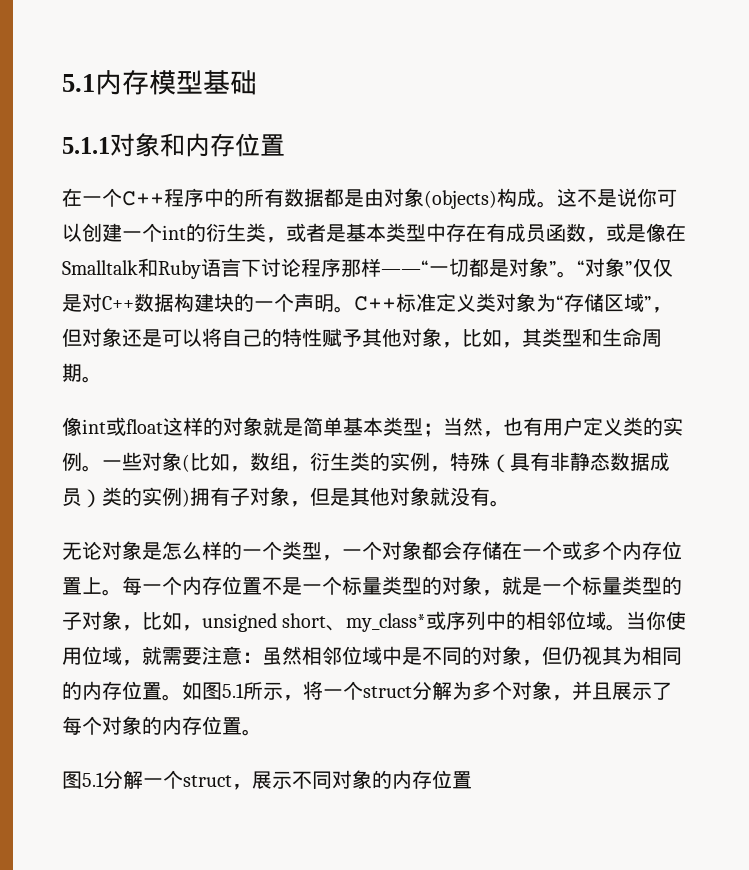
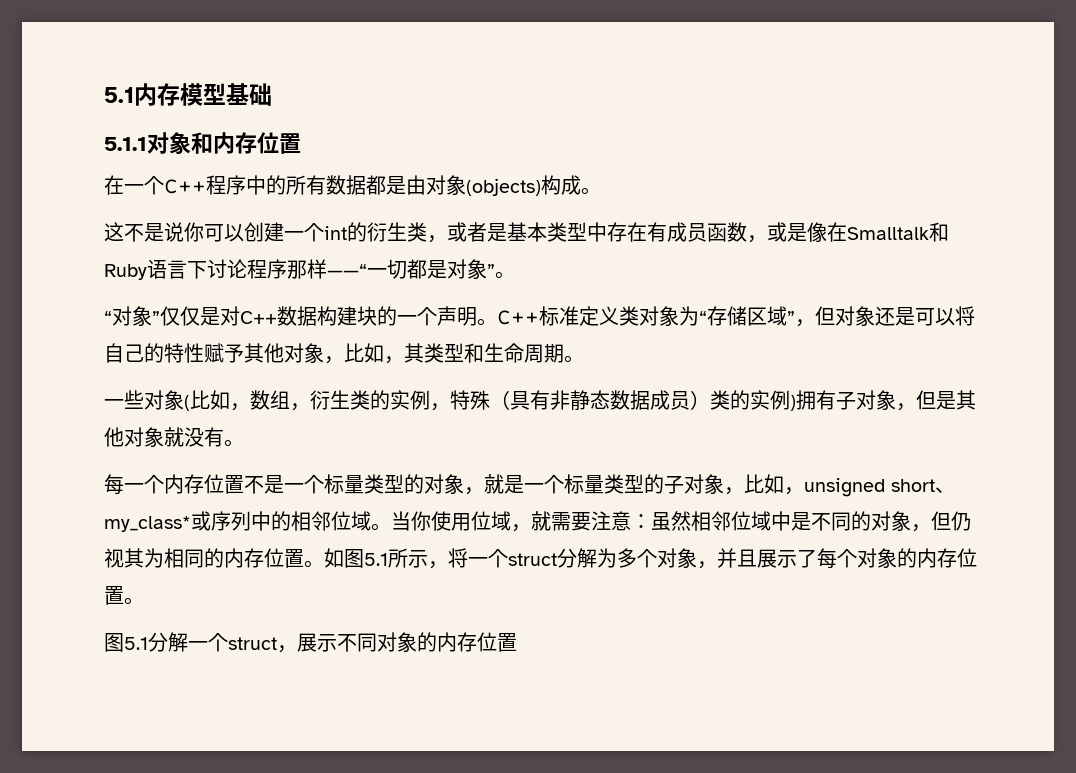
- 在一个C++程序中的所有数据都是由对象(objects)构成。这不是说你可以创建一个int的衍生类，或者是基本类型中存在有成员函数，或是像在Smalltalk和Ruby语言下讨论程序那样——“一切都是对象”。“对象”仅仅是对C++数据构建块的一个声明。
+ 在一个C++程序中的所有数据都是由对象(objects)构成。
+ 这不是说你可以创建一个int的衍生类，或者是基本类型中存在有成员函数，或是像在Smalltalk和Ruby语言下讨论程序那样——“一切都是对象”。
+ “对象”仅仅是对C++数据构建块的一个声明。
- 像int或float这样的对象就是简单基本类型；当然，也有用户定义类的实例。
- 无论对象是怎么样的一个类型，一个对象都会存储在一个或多个内存位置上。

